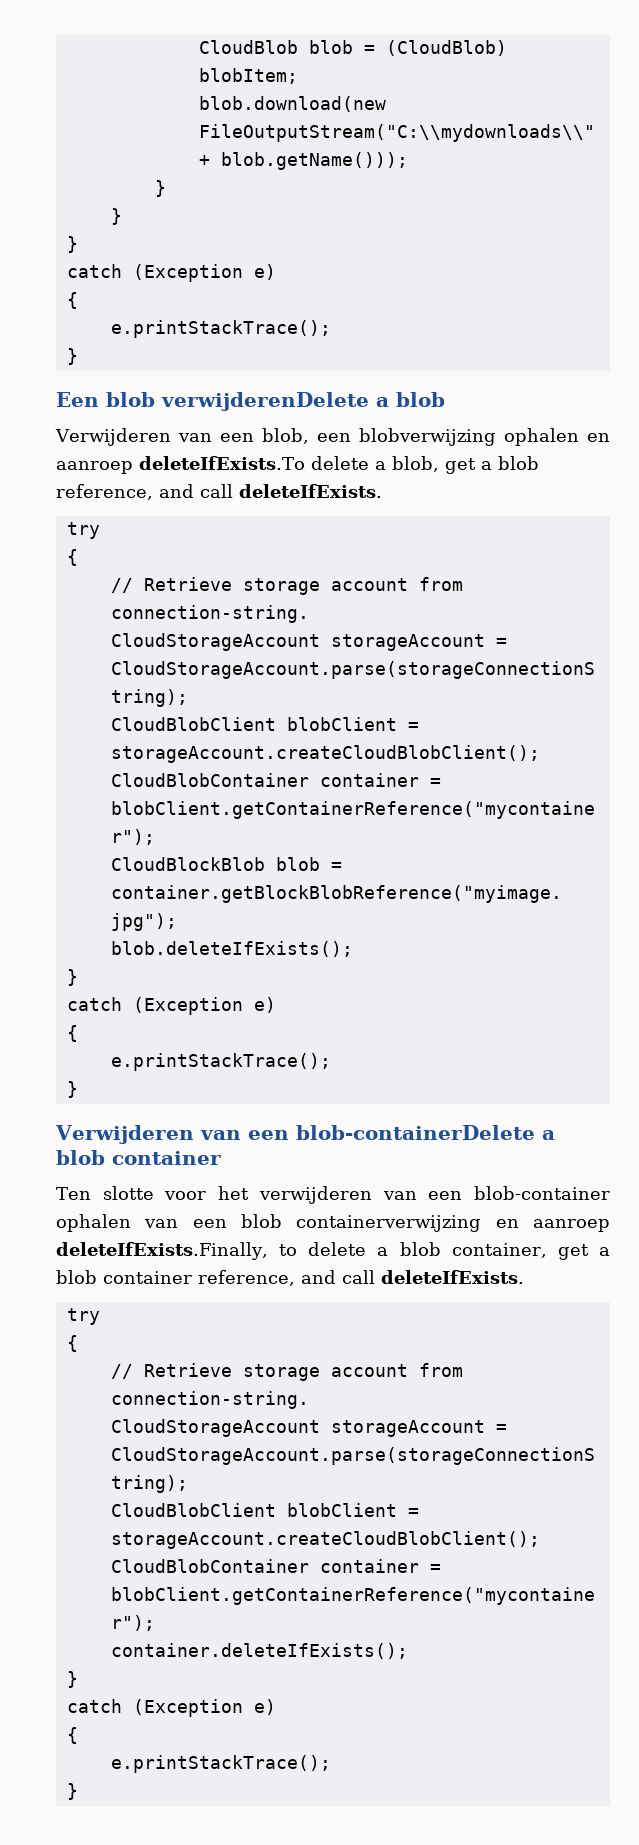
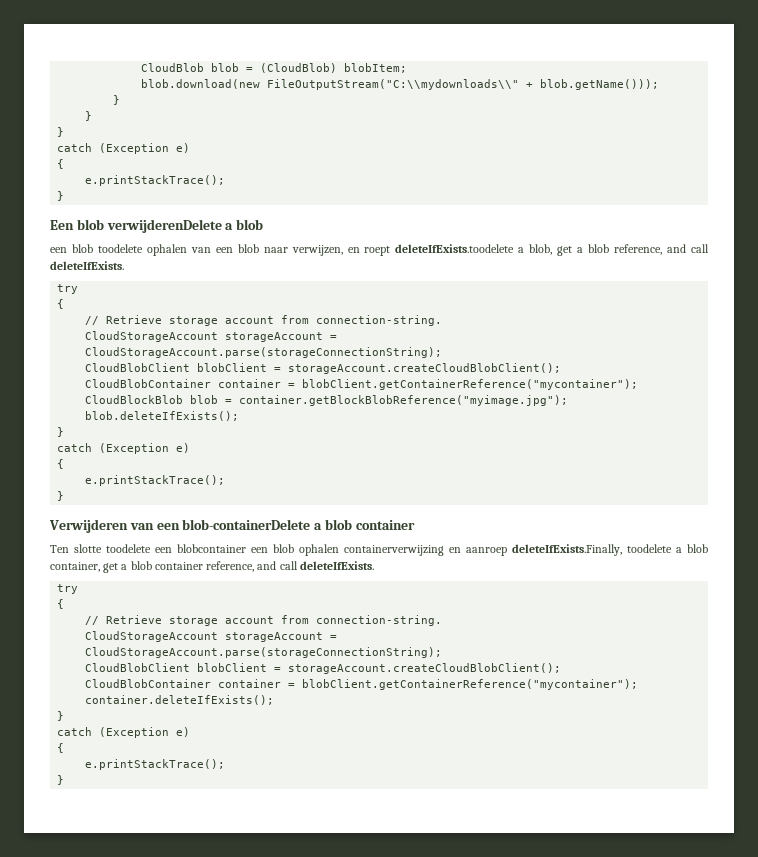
- Verwijderen van een blob, een blobverwijzing ophalen en aanroep deleteIfExists.To delete a blob, get a blob reference, and call deleteIfExists.
+ een blob toodelete ophalen van een blob naar verwijzen, en roept deleteIfExists.toodelete a blob, get a blob reference, and call deleteIfExists.
- Ten slotte voor het verwijderen van een blob-container ophalen van een blob containerverwijzing en aanroep deleteIfExists.Finally, to delete a blob container, get a blob container reference, and call deleteIfExists.
+ Ten slotte toodelete een blobcontainer een blob ophalen containerverwijzing en aanroep deleteIfExists.Finally, toodelete a blob container, get a blob container reference, and call deleteIfExists.

